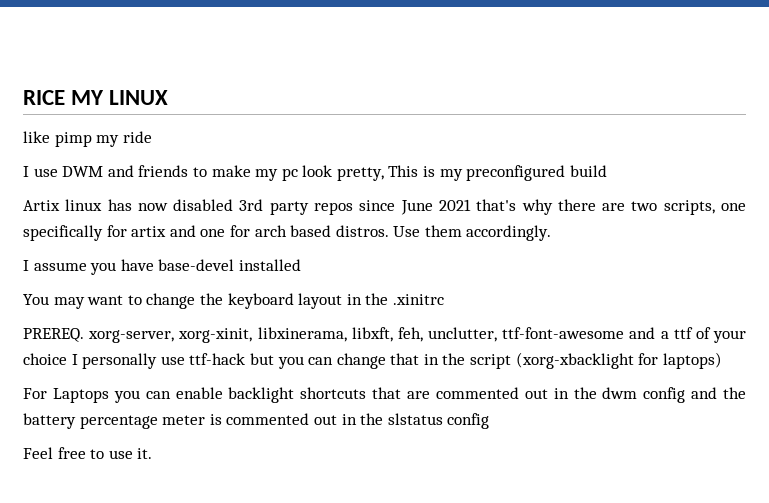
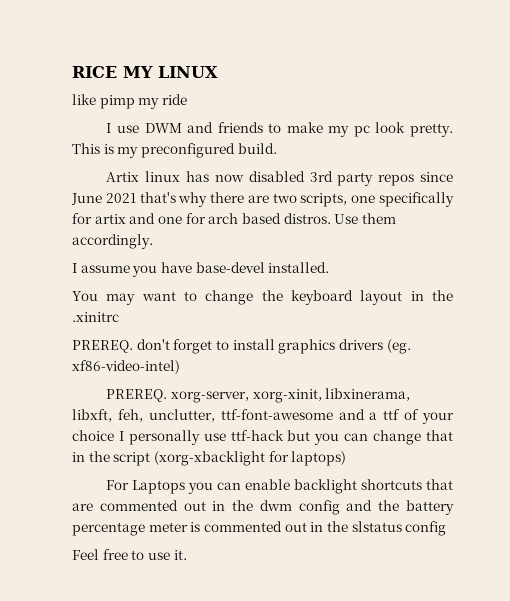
- I use DWM and friends to make my pc look pretty, This is my preconfigured build
+ I use DWM and friends to make my pc look pretty. This is my preconfigured build.
- I assume you have base-devel installed
+ I assume you have base-devel installed.
+ PREREQ. don't forget to install graphics drivers (eg. xf86-video-intel)

